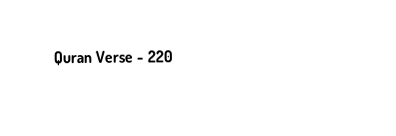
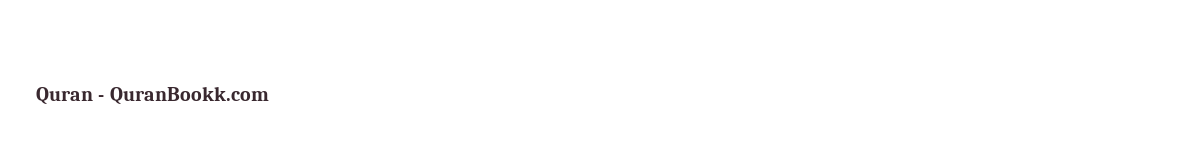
- Quran Verse - 220
+ Quran - QuranBookk.com

